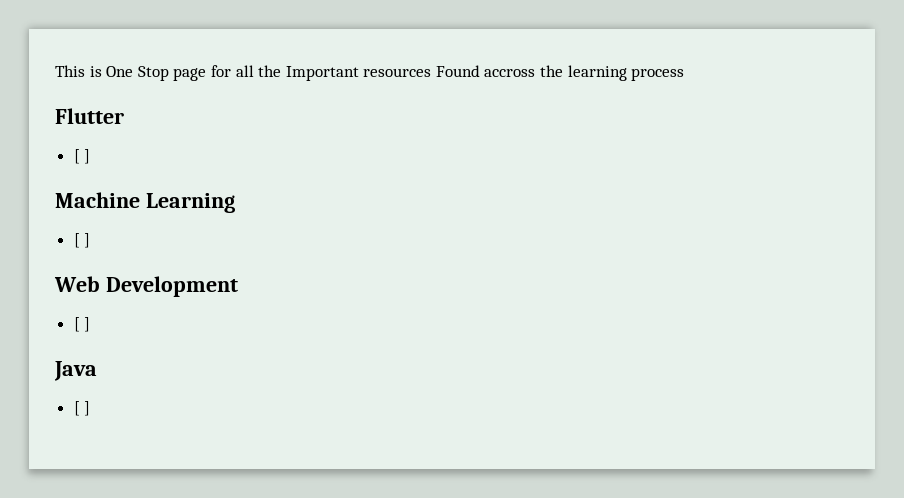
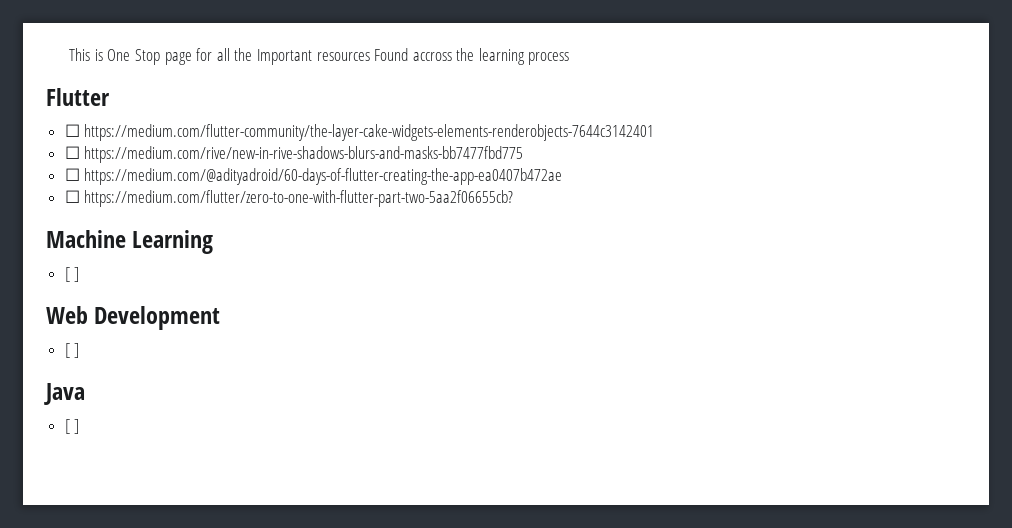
  Flutter
- [ ]
+ ☐ https://medium.com/flutter-community/the-layer-cake-widgets-elements-renderobjects-7644c3142401
+ ☐ https://medium.com/rive/new-in-rive-shadows-blurs-and-masks-bb7477fbd775
+ ☐ https://medium.com/@adityadroid/60-days-of-flutter-creating-the-app-ea0407b472ae
+ ☐ https://medium.com/flutter/zero-to-one-with-flutter-part-two-5aa2f06655cb?

